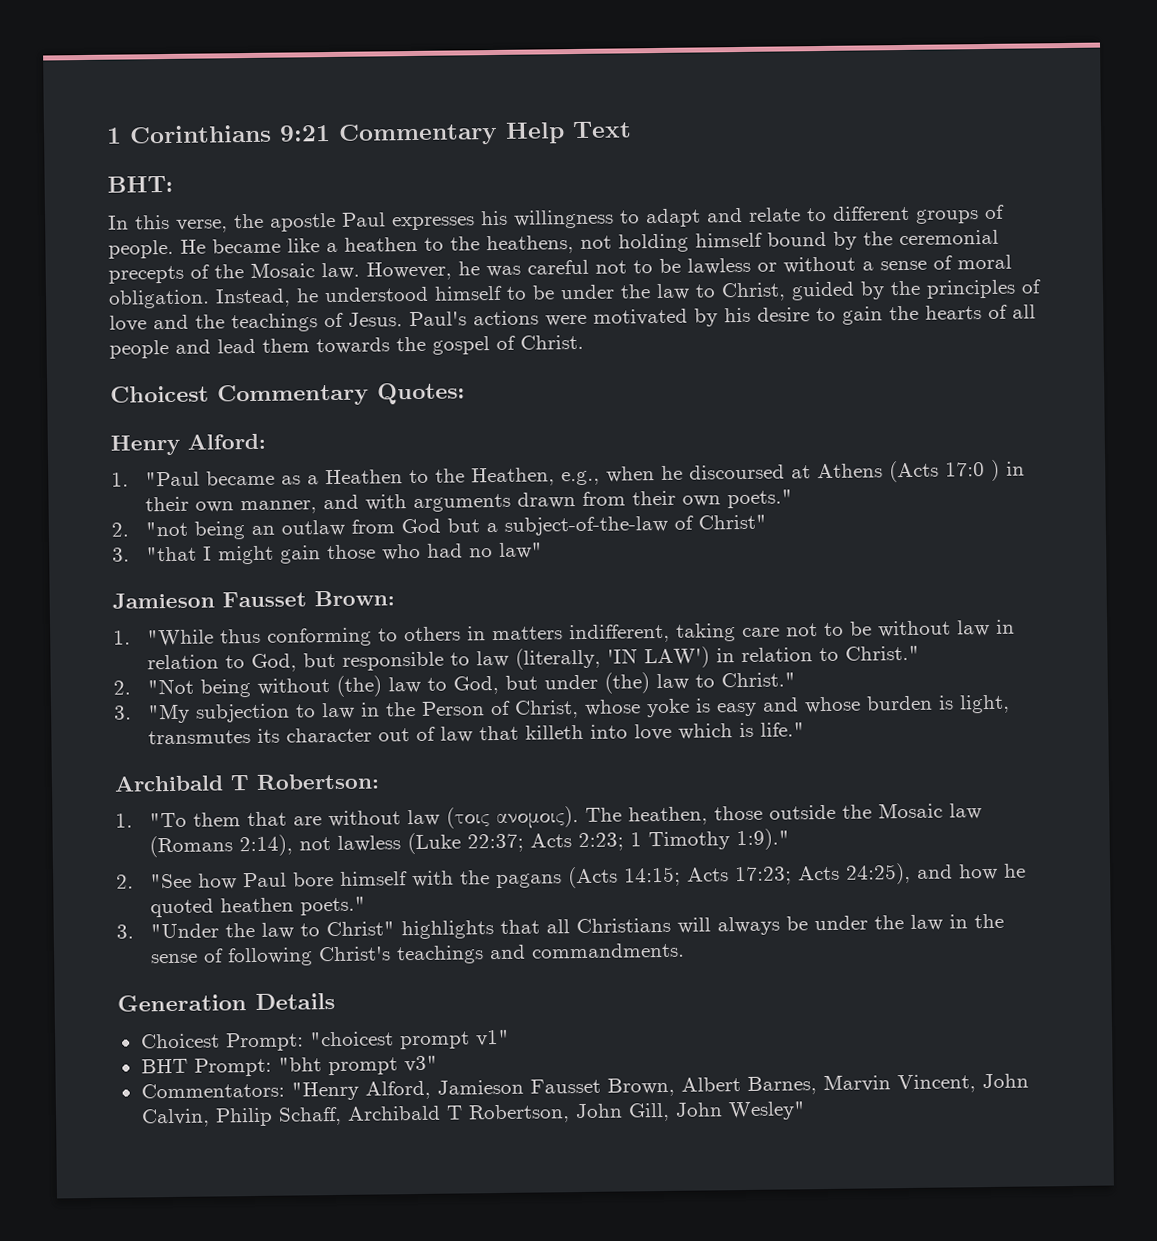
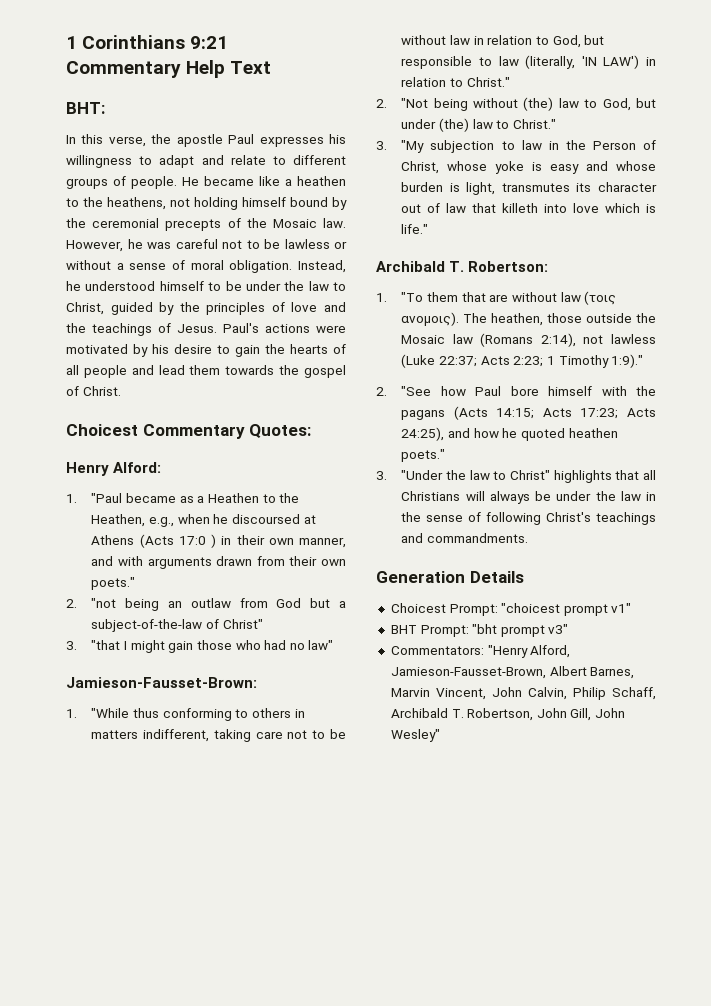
- Jamieson Fausset Brown:
+ Jamieson-Fausset-Brown:
- Archibald T Robertson:
+ Archibald T. Robertson:
- Commentators: "Henry Alford, Jamieson Fausset Brown, Albert Barnes, Marvin Vincent, John Calvin, Philip Schaff, Archibald T Robertson, John Gill, John Wesley"
+ Commentators: "Henry Alford, Jamieson-Fausset-Brown, Albert Barnes, Marvin Vincent, John Calvin, Philip Schaff, Archibald T. Robertson, John Gill, John Wesley"

